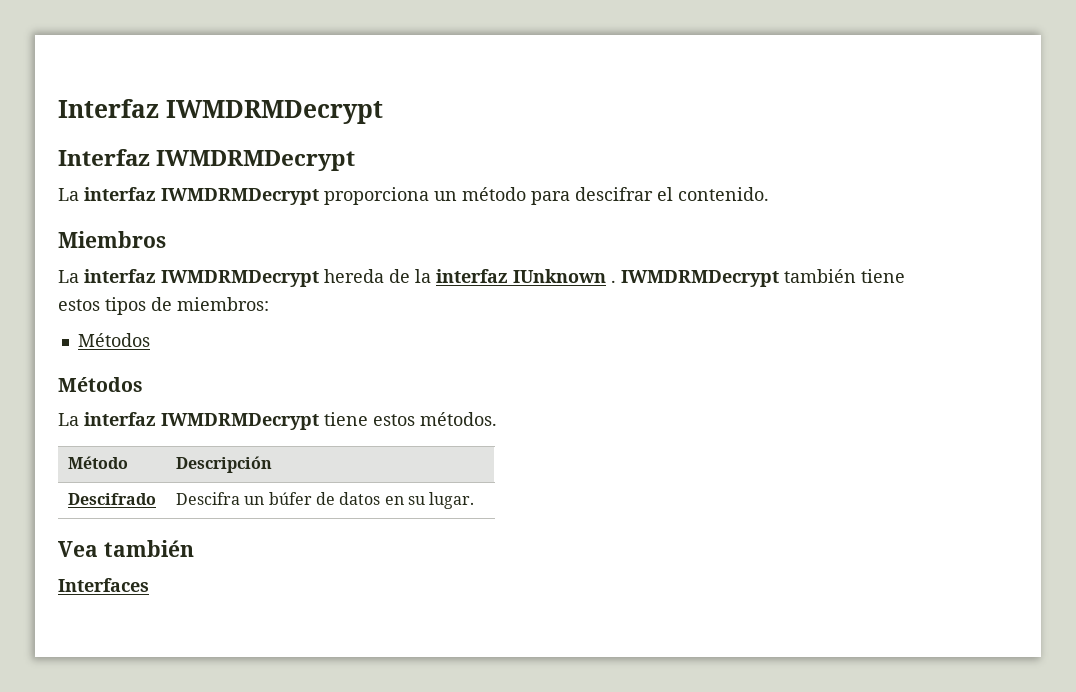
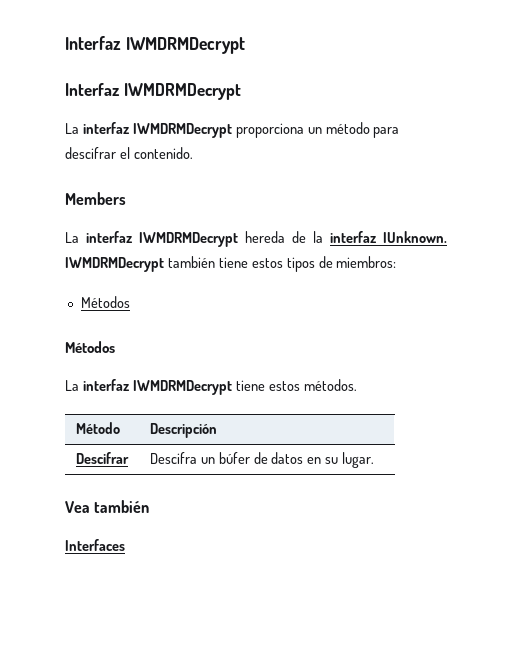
- Miembros
+ Members
- La interfaz IWMDRMDecrypt hereda de la interfaz IUnknown .
+ La interfaz IWMDRMDecrypt hereda de la interfaz IUnknown.
- Descifrado | Descifra un búfer de datos en su lugar.
+ Descifrar | Descifra un búfer de datos en su lugar.

